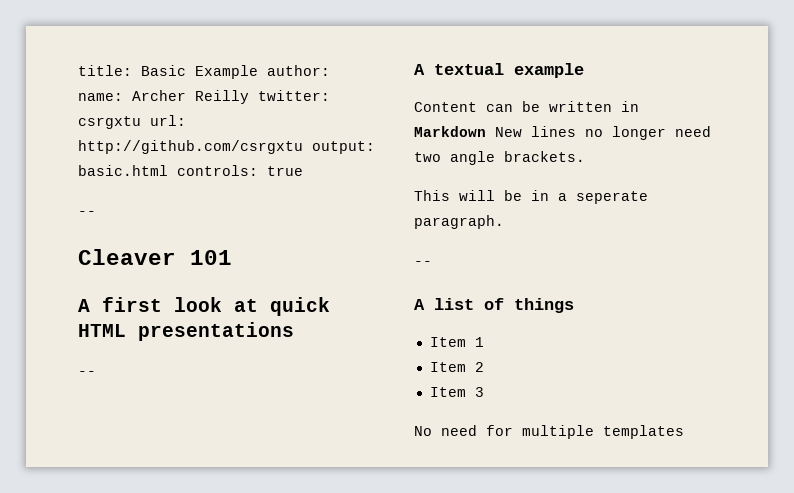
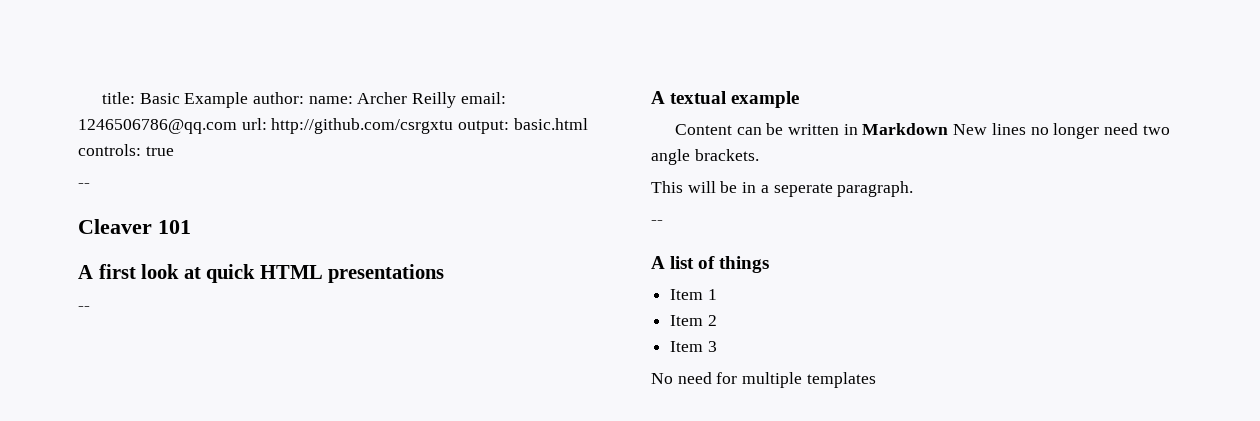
- title: Basic Example author: name: Archer Reilly twitter: csrgxtu url: http://github.com/csrgxtu output: basic.html controls: true
+ title: Basic Example author: name: Archer Reilly email: 1246506786@qq.com url: http://github.com/csrgxtu output: basic.html controls: true

